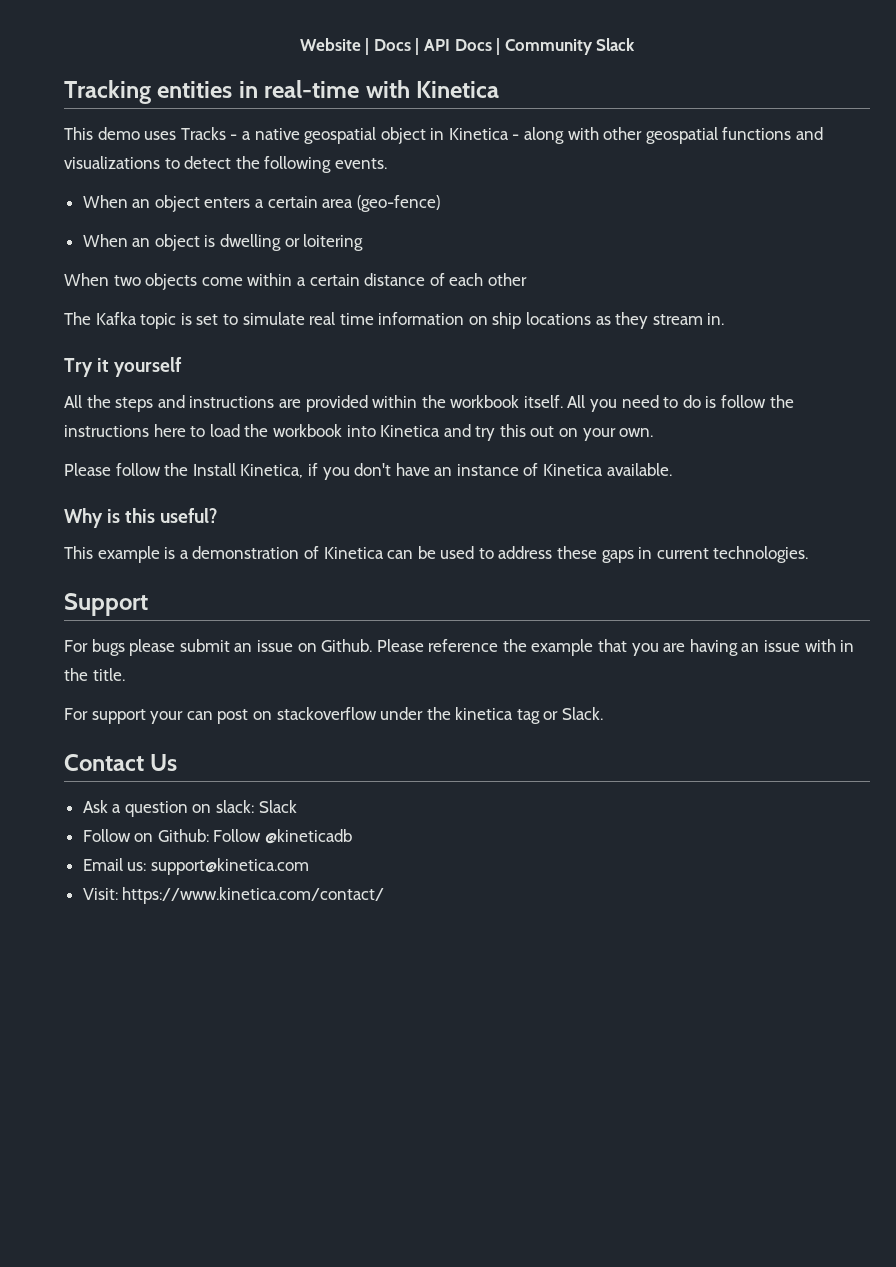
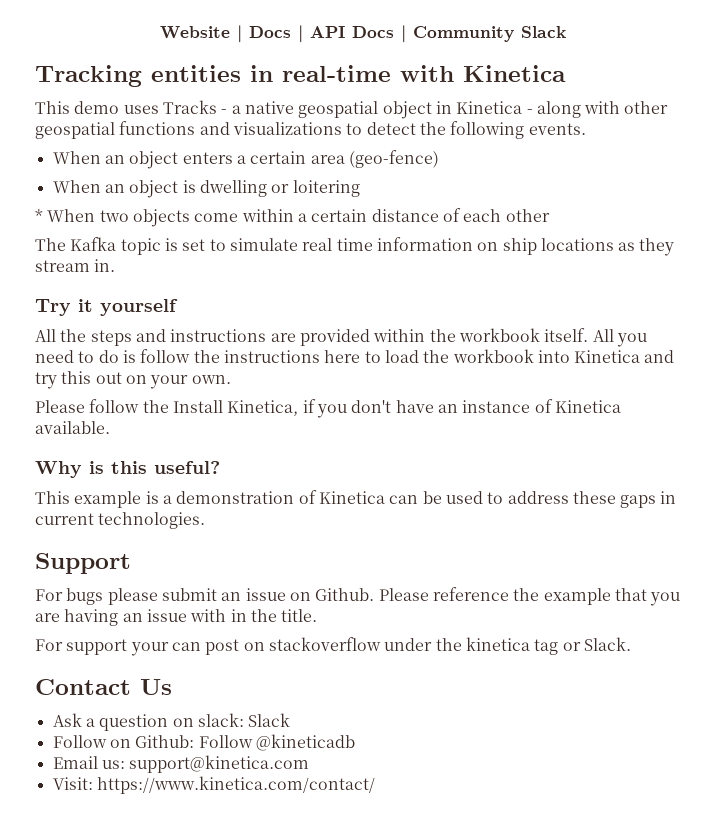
- When two objects come within a certain distance of each other
+ * When two objects come within a certain distance of each other

